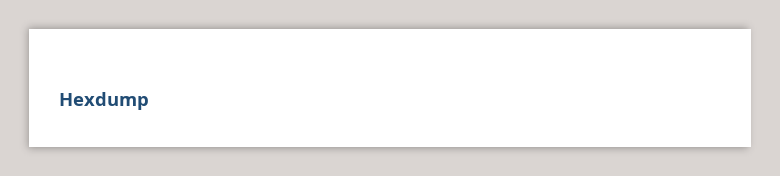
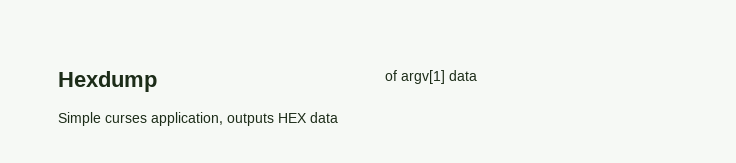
+ Simple curses application, outputs HEX data of argv[1] data

